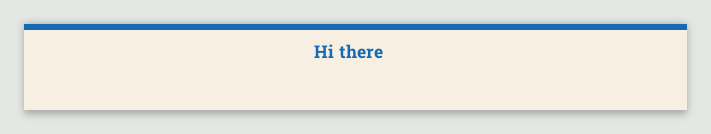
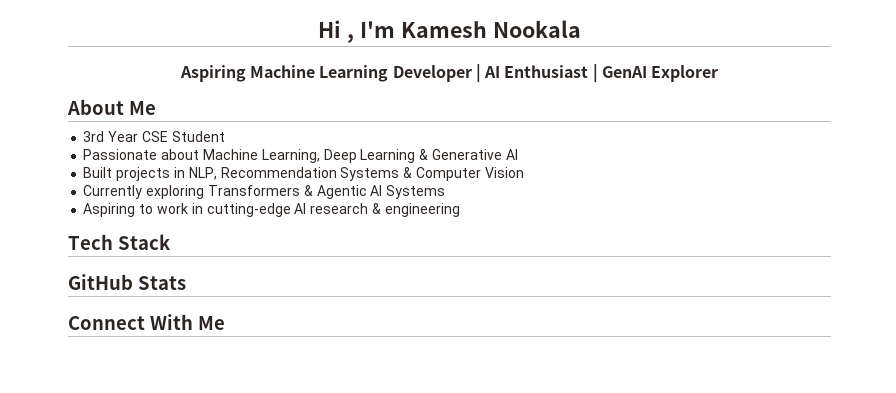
- Hi there
+ Hi , I'm Kamesh Nookala
+ Aspiring Machine Learning Developer | AI Enthusiast | GenAI Explorer
+ About Me
+ 3rd Year CSE Student
+ Passionate about Machine Learning, Deep Learning & Generative AI
+ Built projects in NLP, Recommendation Systems & Computer Vision
+ Currently exploring Transformers & Agentic AI Systems
+ Aspiring to work in cutting-edge AI research & engineering
+ Tech Stack
+ GitHub Stats
+ Connect With Me

